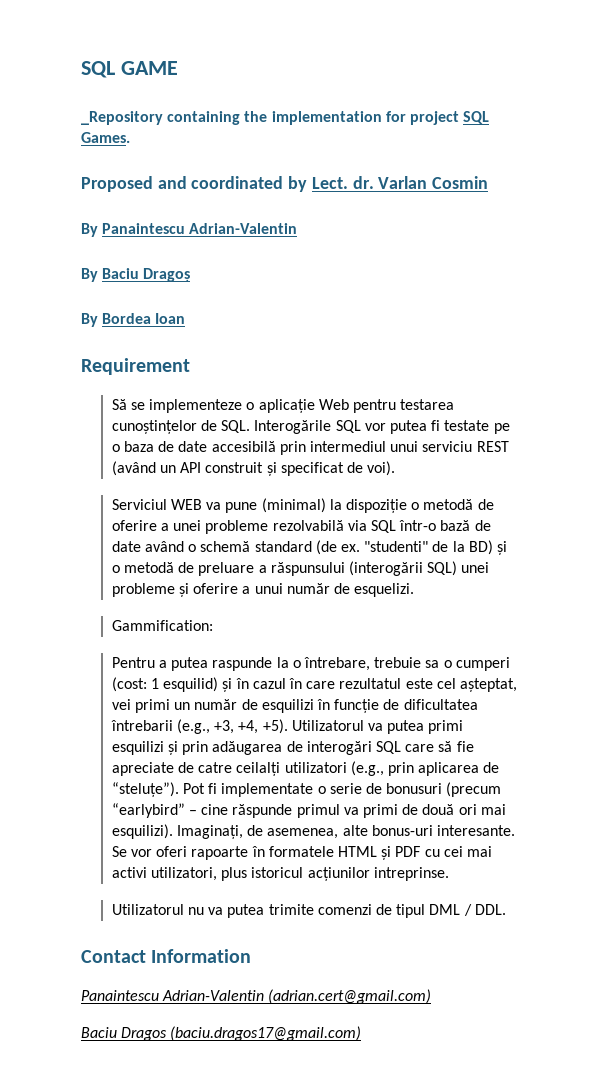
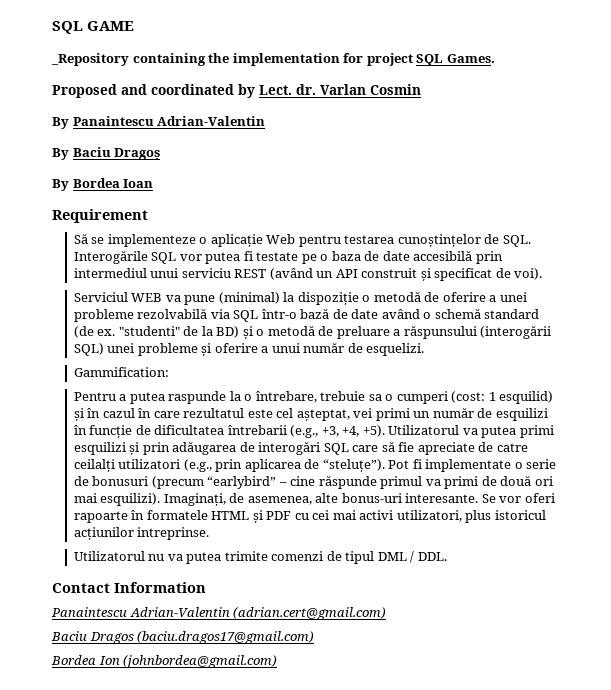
+ Bordea Ion (johnbordea@gmail.com)

